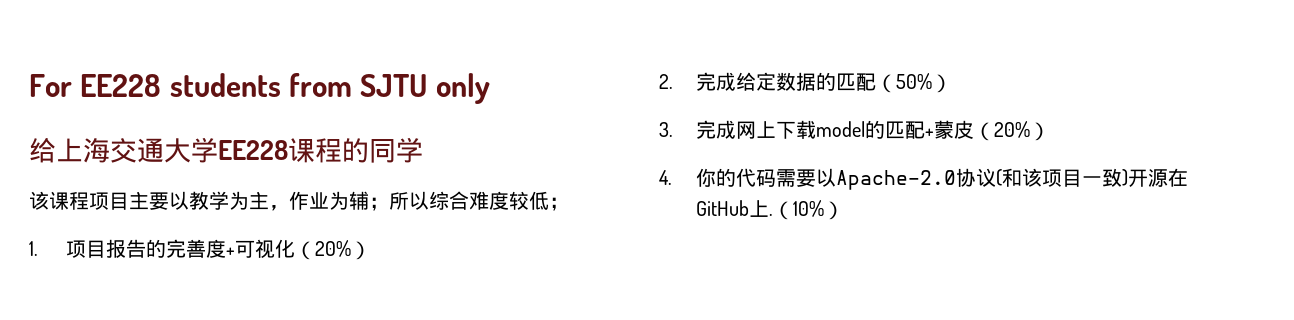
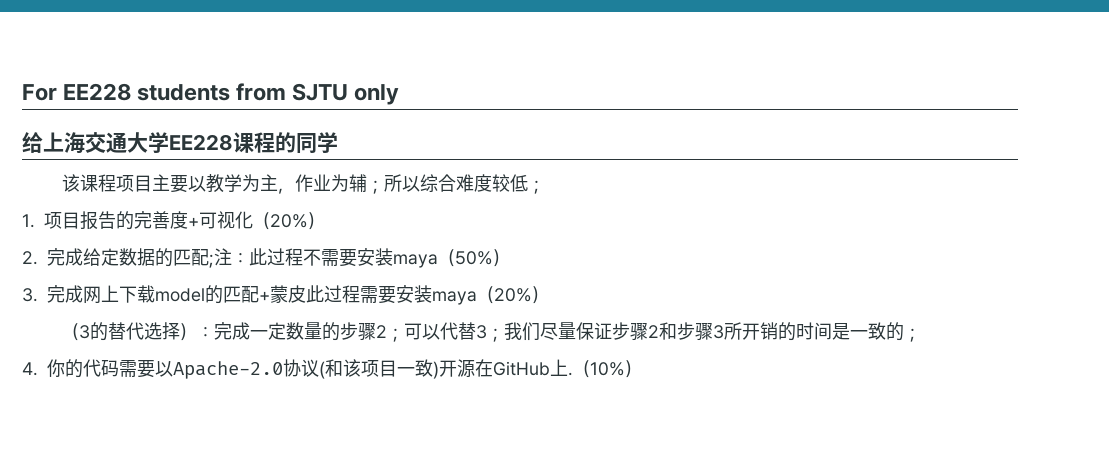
- 2.完成给定数据的匹配（50%）
+ 2.完成给定数据的匹配;注：此过程不需要安装maya（50%）
- 3.完成网上下载model的匹配+蒙皮（20%）
+ 3.完成网上下载model的匹配+蒙皮此过程需要安装maya（20%）
+ （3的替代选择）：完成一定数量的步骤2；可以代替3；我们尽量保证步骤2和步骤3所开销的时间是一致的；

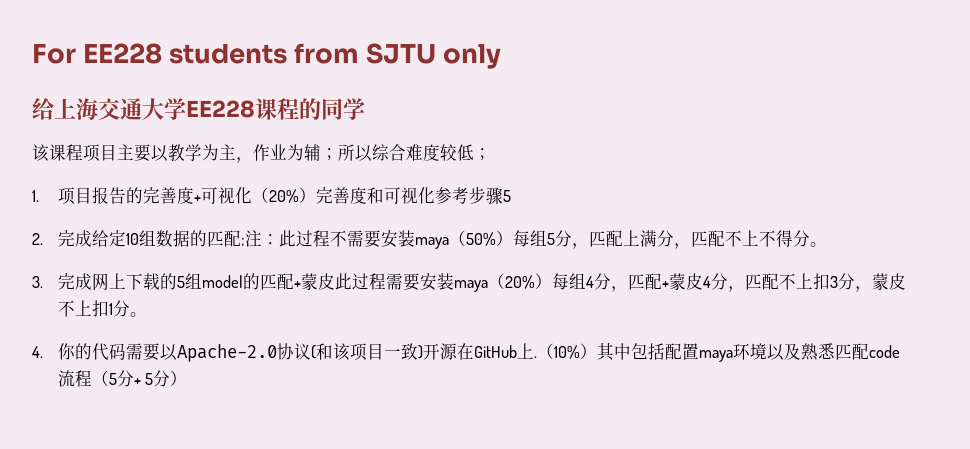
- 1.项目报告的完善度+可视化（20%）
+ 1.项目报告的完善度+可视化（20%）完善度和可视化参考步骤5
- 2.完成给定数据的匹配;注：此过程不需要安装maya（50%）
+ 2.完成给定10组数据的匹配;注：此过程不需要安装maya（50%）每组5分，匹配上满分，匹配不上不得分。
- 3.完成网上下载model的匹配+蒙皮此过程需要安装maya（20%）
- （3的替代选择）：完成一定数量的步骤2；可以代替3；我们尽量保证步骤2和步骤3所开销的时间是一致的；
+ 3.完成网上下载的5组model的匹配+蒙皮此过程需要安装maya（20%）每组4分，匹配+蒙皮4分，匹配不上扣3分，蒙皮不上扣1分。
- （10%）
+ （10%）其中包括配置maya环境以及熟悉匹配code流程（5分+ 5分）

